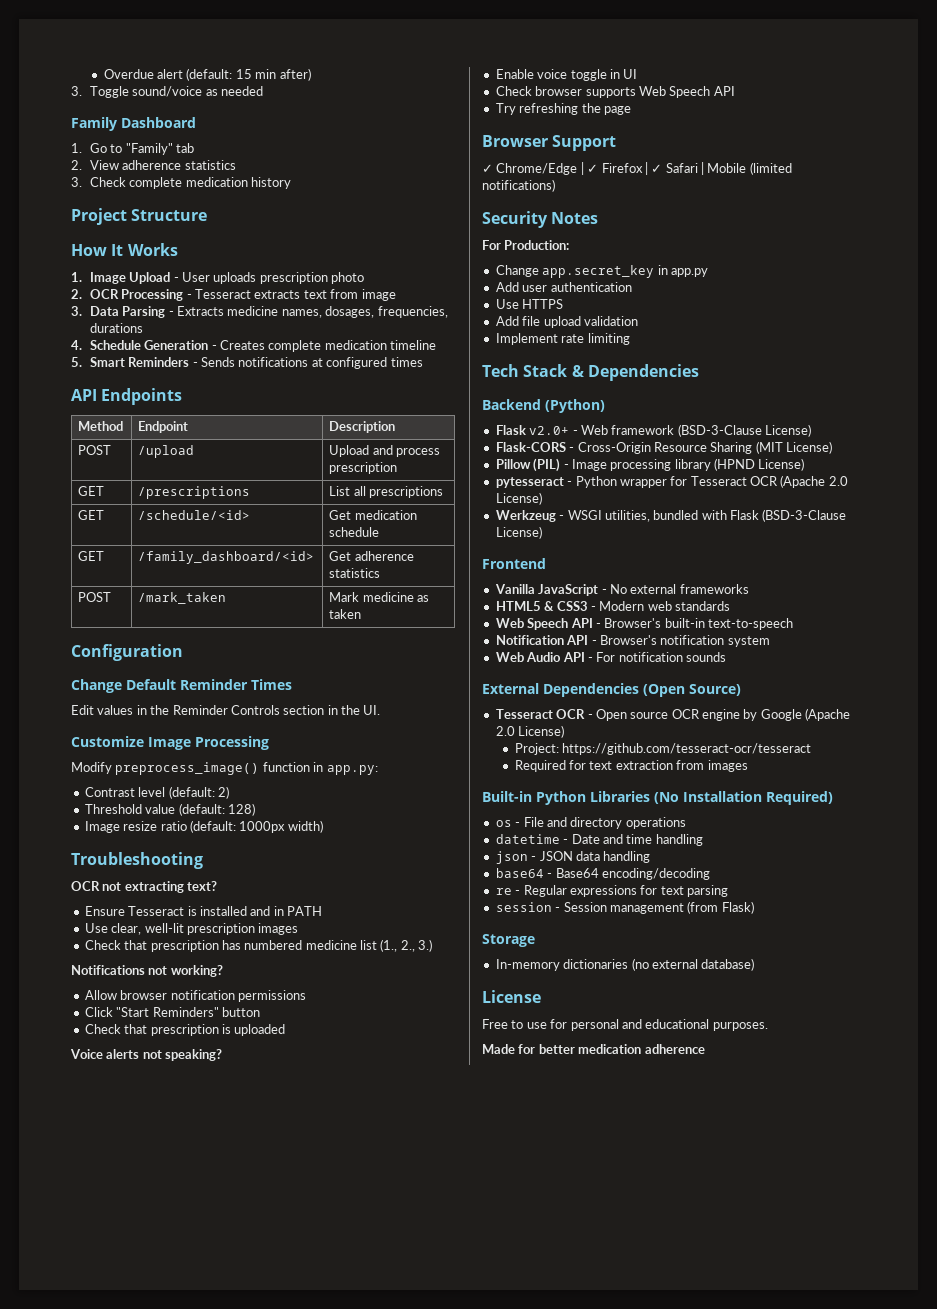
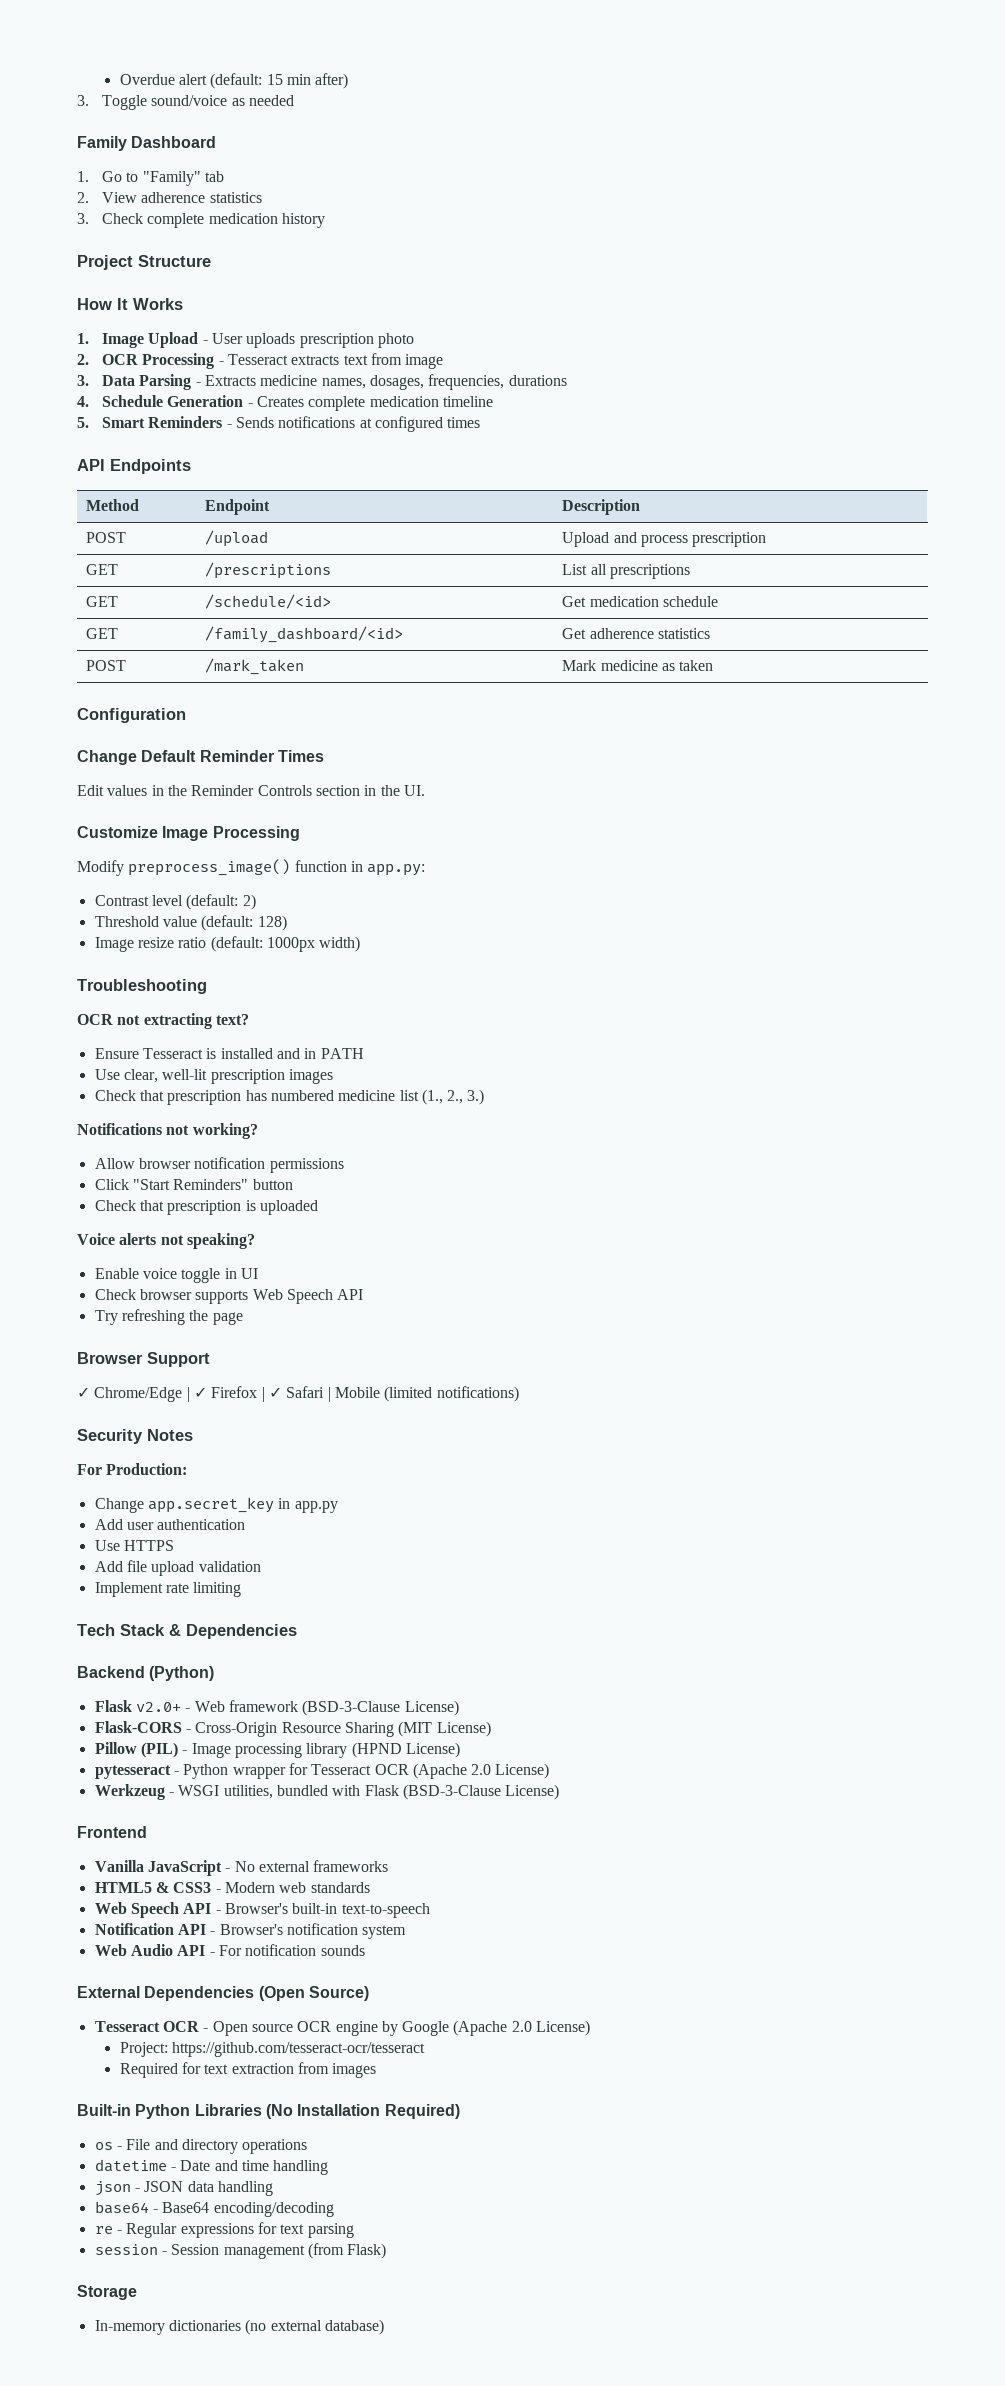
- License
- Free to use for personal and educational purposes.
- Made for better medication adherence

